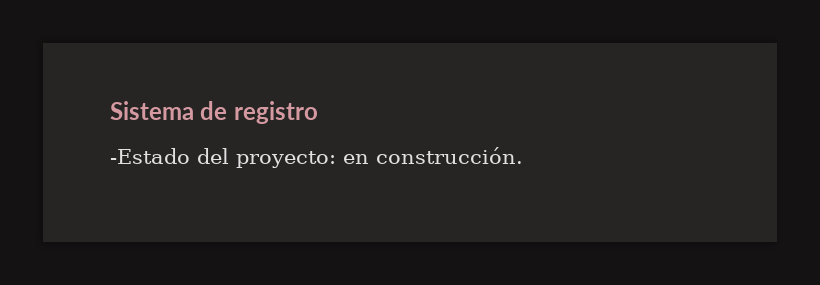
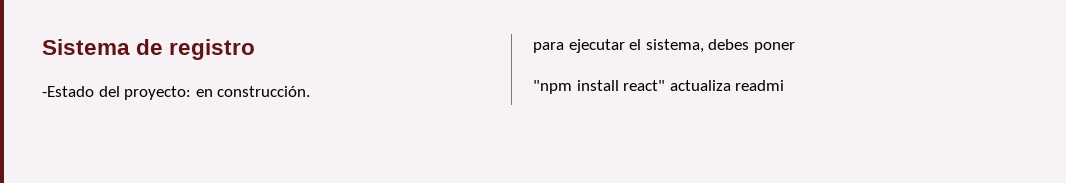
+ para ejecutar el sistema, debes poner
+ "npm install react" actualiza readmi

